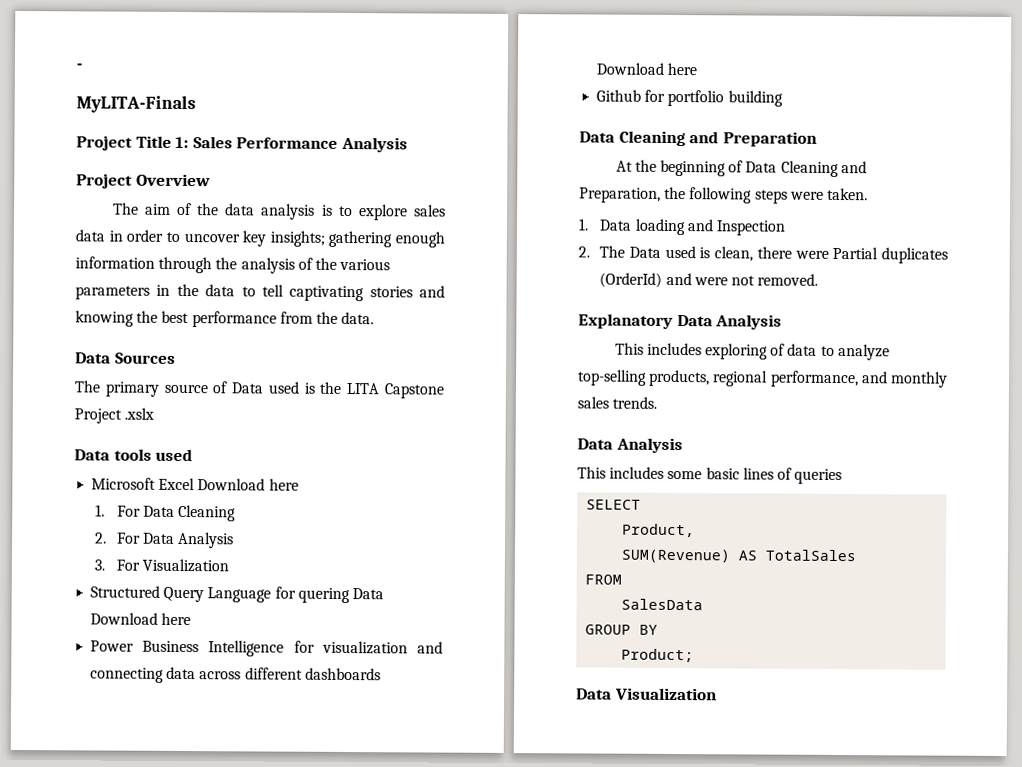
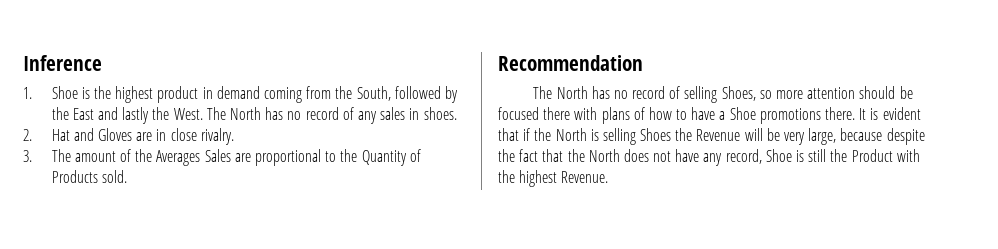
- -
- MyLITA-Finals
- Project Title 1: Sales Performance Analysis
- Project Overview
- The aim of the data analysis is to explore sales data in order to uncover key insights; gathering enough information through the analysis of the various parameters in the data to tell captivating stories and knowing the best performance from the data.
- Data Sources
- The primary source of Data used is the LITA Capstone Project .xslx
- Data tools used
- Microsoft Excel Download here
- 1. For Data Cleaning
- 2. For Data Analysis
- 3. For Visualization
- Structured Query Language for quering Data Download here
- Power Business Intelligence for visualization and connecting data across different dashboards Download here
- Github for portfolio building
- Data Cleaning and Preparation
- At the beginning of Data Cleaning and Preparation, the following steps were taken.
- 1. Data loading and Inspection
- 2. The Data used is clean, there were Partial duplicates (OrderId) and were not removed.
- Explanatory Data Analysis
- This includes exploring of data to analyze top-selling products, regional performance, and monthly sales trends.
- Data Analysis
- This includes some basic lines of queries
- SELECT
- Product,
- SUM(Revenue) AS TotalSales
- FROM
- SalesData
- GROUP BY
- Product;
- Data Visualization
+ Inference
+ 1. Shoe is the highest product in demand coming from the South, followed by the East and lastly the West. The North has no record of any sales in shoes.
+ 2. Hat and Gloves are in close rivalry.
+ 3. The amount of the Averages Sales are proportional to the Quantity of Products sold.
+ Recommendation
+ The North has no record of selling Shoes, so more attention should be focused there with plans of how to have a Shoe promotions there. It is evident that if the North is selling Shoes the Revenue will be very large, because despite the fact that the North does not have any record, Shoe is still the Product with the highest Revenue.

